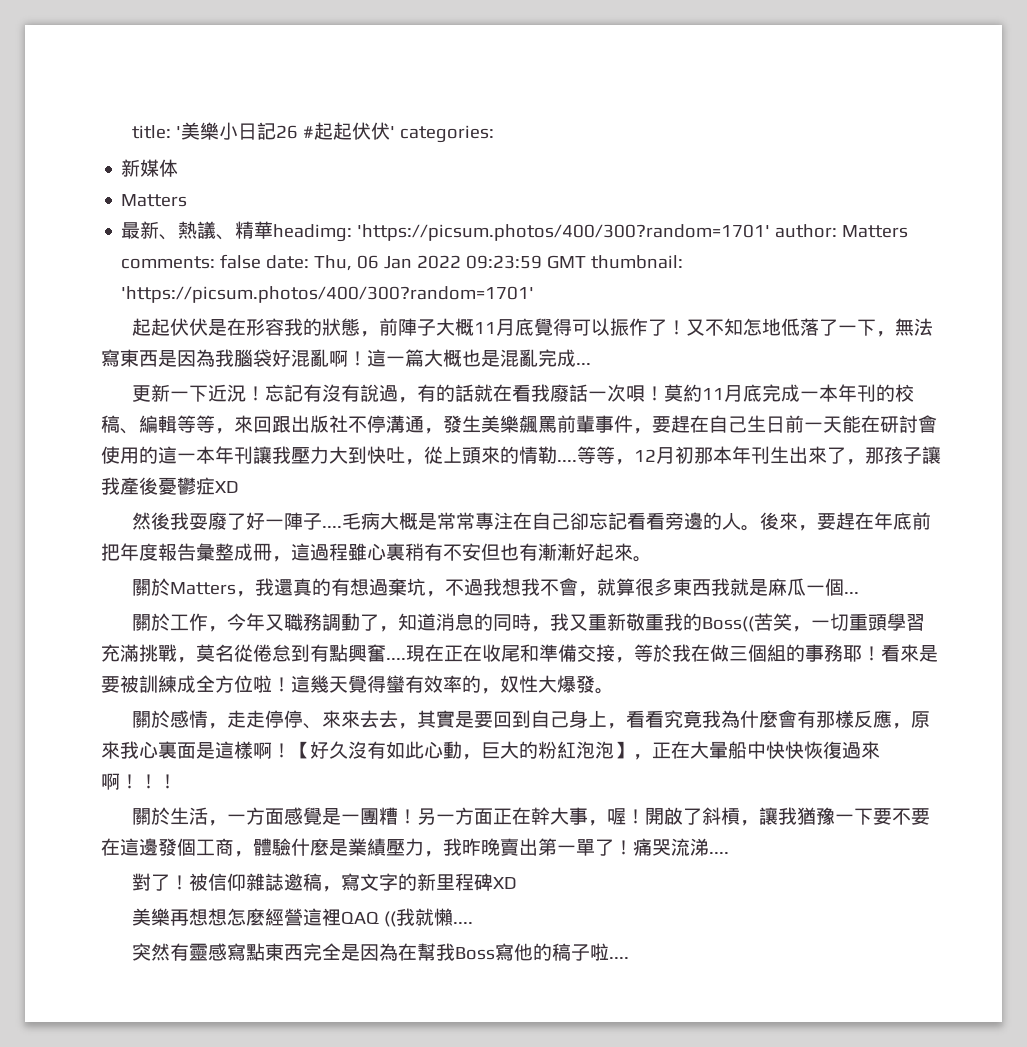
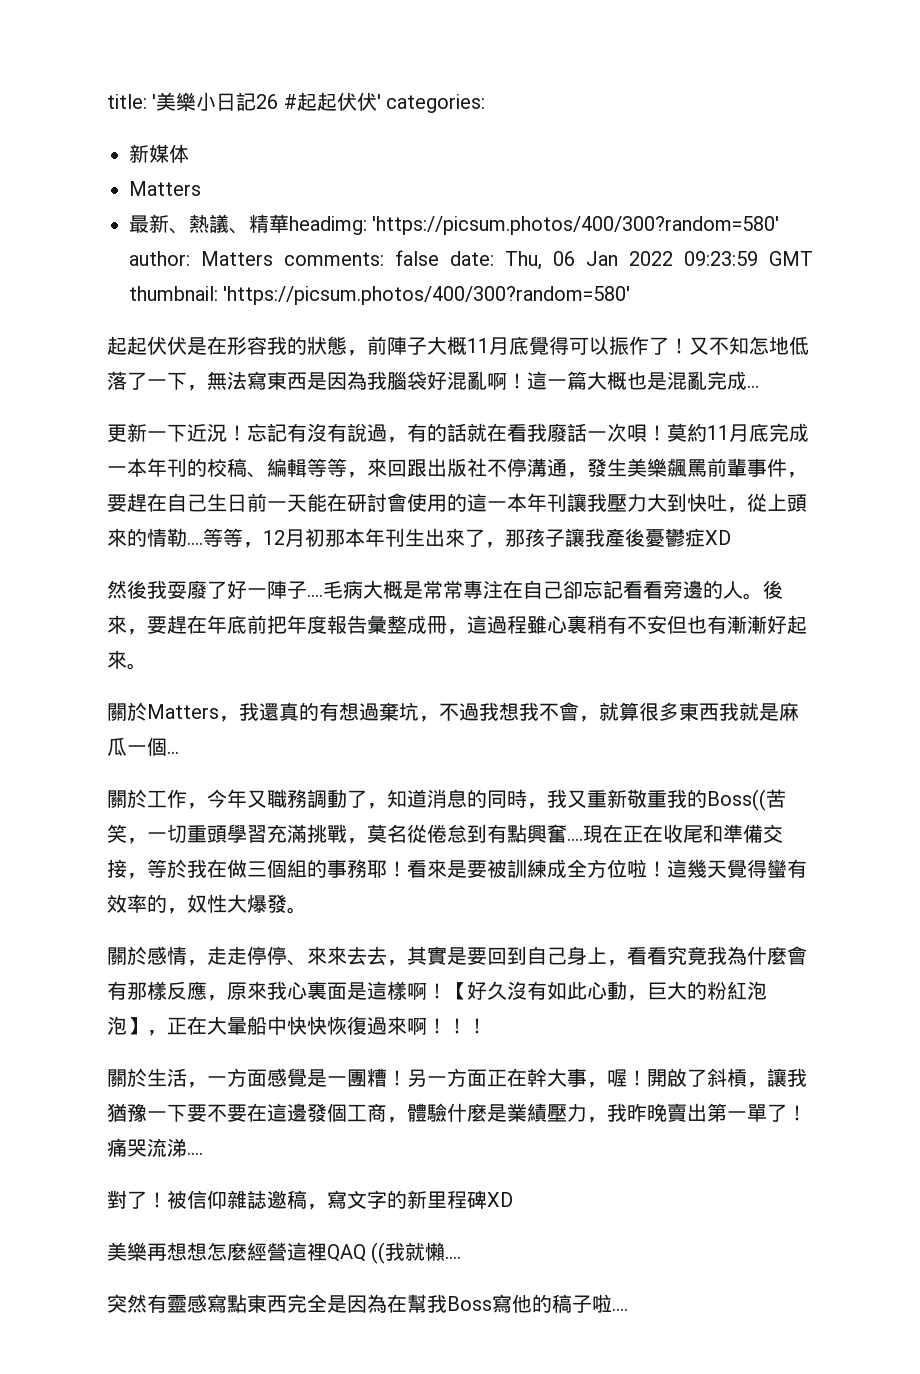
- 最新、熱議、精華headimg: 'https://picsum.photos/400/300?random=1701' author: Matters comments: false date: Thu, 06 Jan 2022 09:23:59 GMT thumbnail: 'https://picsum.photos/400/300?random=1701'
+ 最新、熱議、精華headimg: 'https://picsum.photos/400/300?random=580' author: Matters comments: false date: Thu, 06 Jan 2022 09:23:59 GMT thumbnail: 'https://picsum.photos/400/300?random=580'

